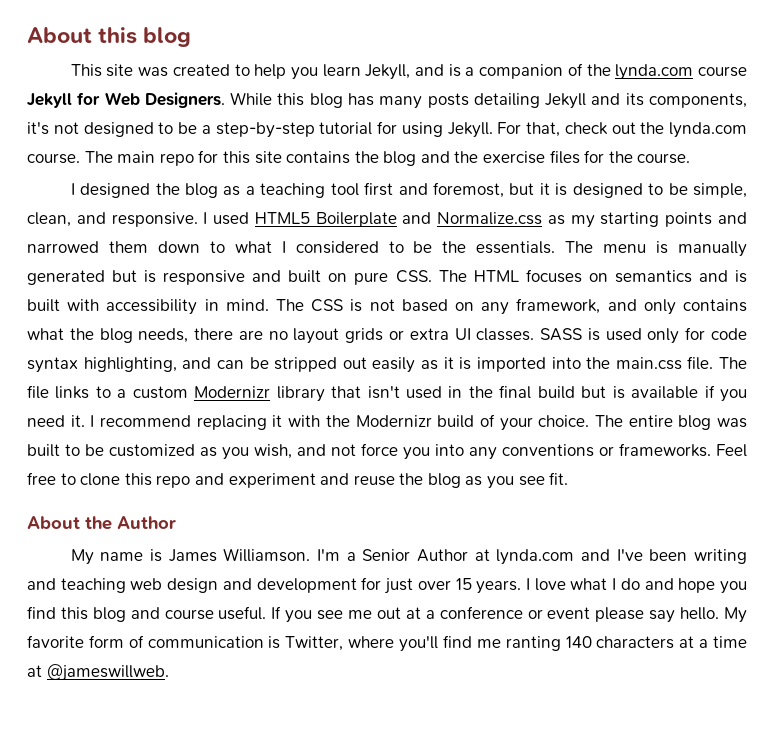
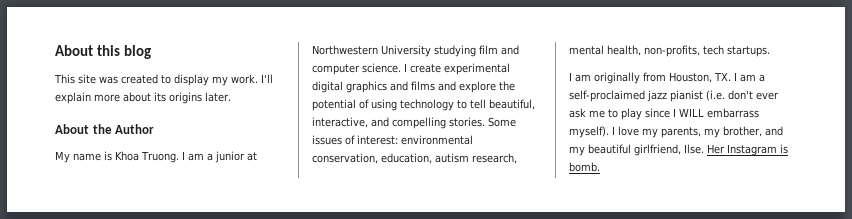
- This site was created to help you learn Jekyll, and is a companion of the lynda.com course Jekyll for Web Designers. While this blog has many posts detailing Jekyll and its components, it's not designed to be a step-by-step tutorial for using Jekyll. For that, check out the lynda.com course. The main repo for this site contains the blog and the exercise files for the course.
- I designed the blog as a teaching tool first and foremost, but it is designed to be simple, clean, and responsive. I used HTML5 Boilerplate and Normalize.css as my starting points and narrowed them down to what I considered to be the essentials. The menu is manually generated but is responsive and built on pure CSS. The HTML focuses on semantics and is built with accessibility in mind. The CSS is not based on any framework, and only contains what the blog needs, there are no layout grids or extra UI classes. SASS is used only for code syntax highlighting, and can be stripped out easily as it is imported into the main.css file. The file links to a custom Modernizr library that isn't used in the final build but is available if you need it. I recommend replacing it with the Modernizr build of your choice. The entire blog was built to be customized as you wish, and not force you into any conventions or frameworks. Feel free to clone this repo and experiment and reuse the blog as you see fit.
+ This site was created to display my work. I'll explain more about its origins later.
- My name is James Williamson. I'm a Senior Author at lynda.com and I've been writing and teaching web design and development for just over 15 years. I love what I do and hope you find this blog and course useful. If you see me out at a conference or event please say hello. My favorite form of communication is Twitter, where you'll find me ranting 140 characters at a time at @jameswillweb.
+ My name is Khoa Truong. I am a junior at Northwestern University studying film and computer science. I create experimental digital graphics and films and explore the potential of using technology to tell beautiful, interactive, and compelling stories. Some issues of interest: environmental conservation, education, autism research, mental health, non-profits, tech startups.
+ I am originally from Houston, TX. I am a self-proclaimed jazz pianist (i.e. don't ever ask me to play since I WILL embarrass myself). I love my parents, my brother, and my beautiful girlfriend, Ilse. Her Instagram is bomb.

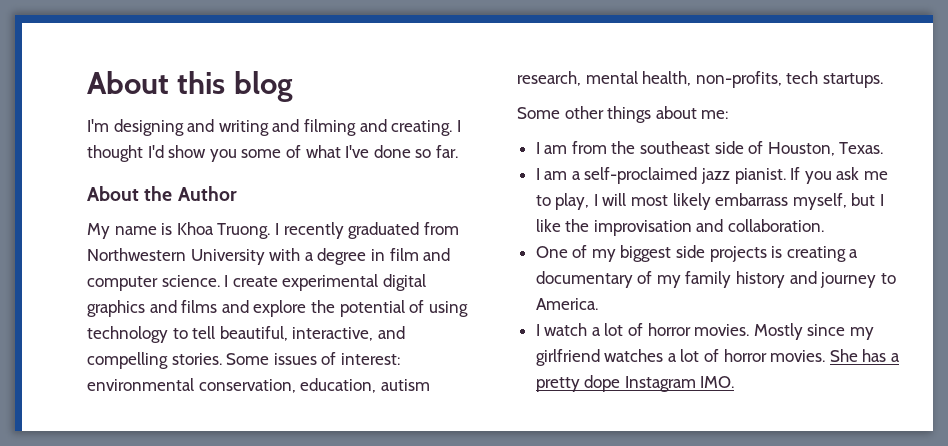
- This site was created to display my work. I'll explain more about its origins later.
+ I'm designing and writing and filming and creating. I thought I'd show you some of what I've done so far.
- I am a junior at Northwestern University studying film and computer science.
+ I recently graduated from Northwestern University with a degree in film and computer science.
- I am originally from Houston, TX. I am a self-proclaimed jazz pianist (i.e. don't ever ask me to play since I WILL embarrass myself). I love my parents, my brother, and my beautiful girlfriend, Ilse. Her Instagram is bomb.
+ Some other things about me:
+ I am from the southeast side of Houston, Texas.
+ I am a self-proclaimed jazz pianist. If you ask me to play, I will most likely embarrass myself, but I like the improvisation and collaboration.
+ One of my biggest side projects is creating a documentary of my family history and journey to America.
+ I watch a lot of horror movies. Mostly since my girlfriend watches a lot of horror movies. She has a pretty dope Instagram IMO.

